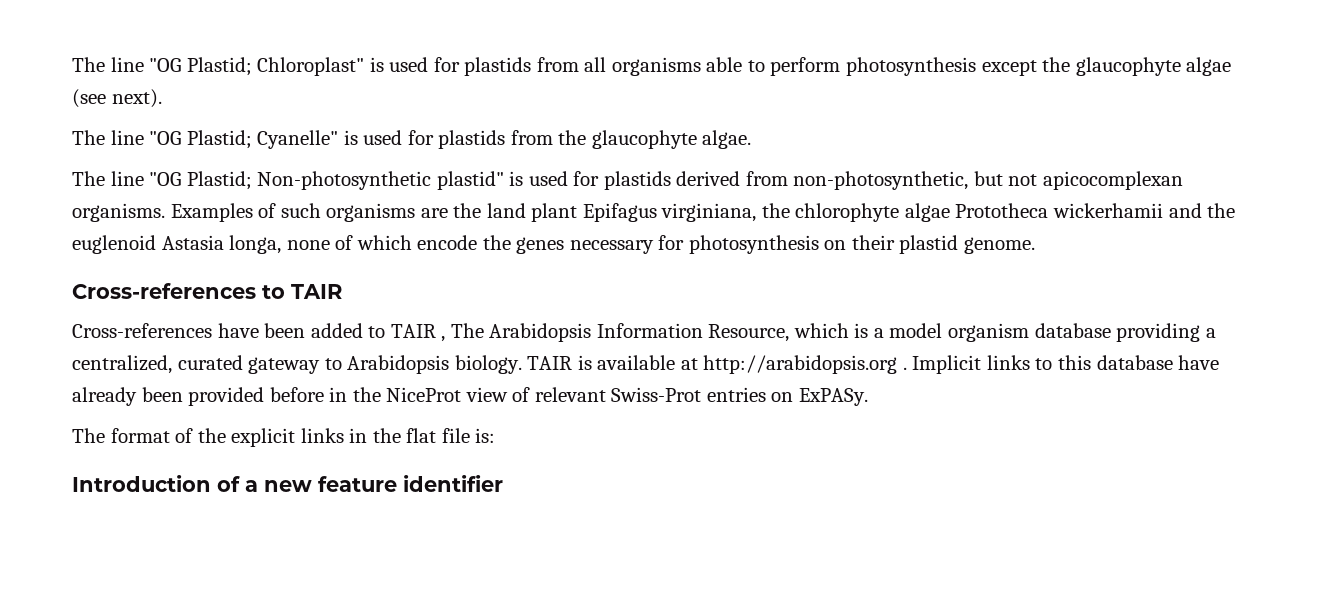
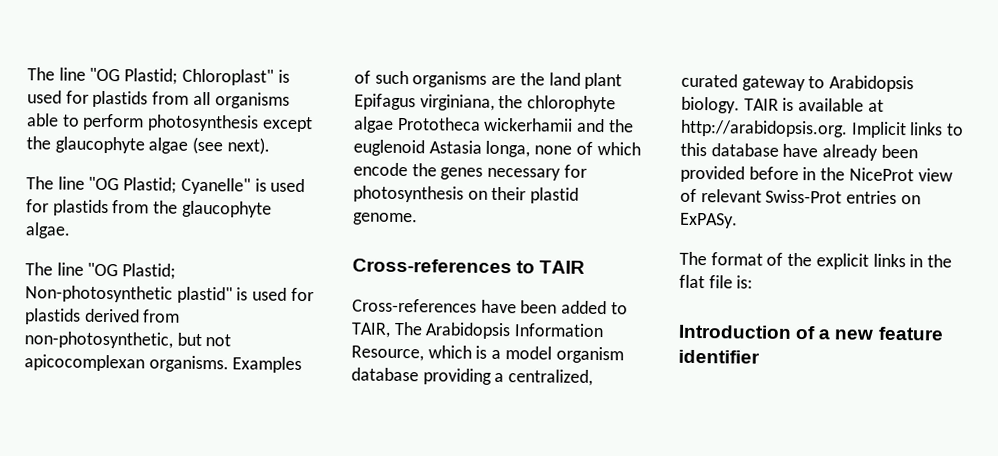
- Cross-references have been added to TAIR , The Arabidopsis Information Resource, which is a model organism database providing a centralized, curated gateway to Arabidopsis biology.
+ Cross-references have been added to TAIR, The Arabidopsis Information Resource, which is a model organism database providing a centralized, curated gateway to Arabidopsis biology.
- TAIR is available at http://arabidopsis.org . Implicit links to this database have already been provided before in the NiceProt view of relevant Swiss-Prot entries on ExPASy.
+ TAIR is available at http://arabidopsis.org. Implicit links to this database have already been provided before in the NiceProt view of relevant Swiss-Prot entries on ExPASy.

